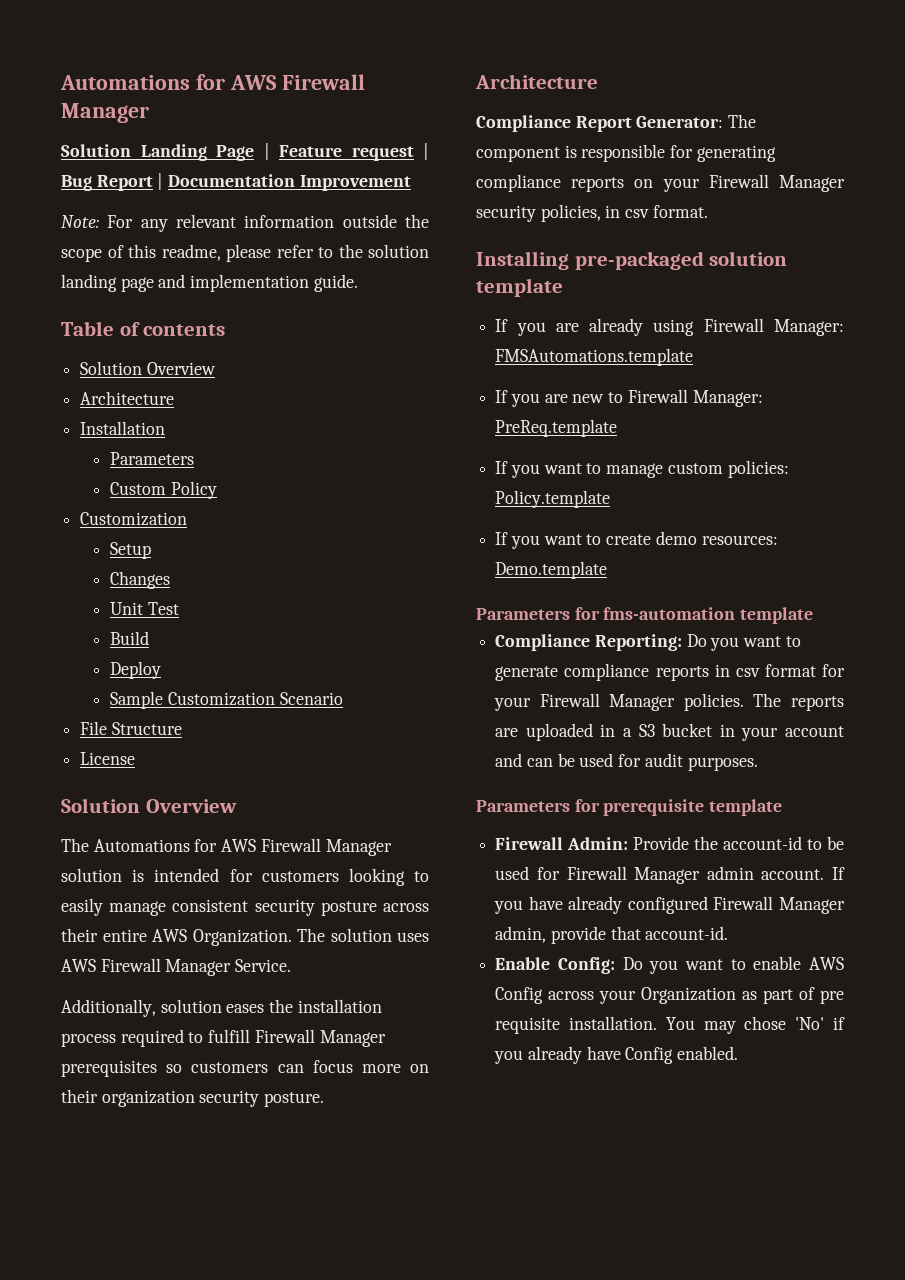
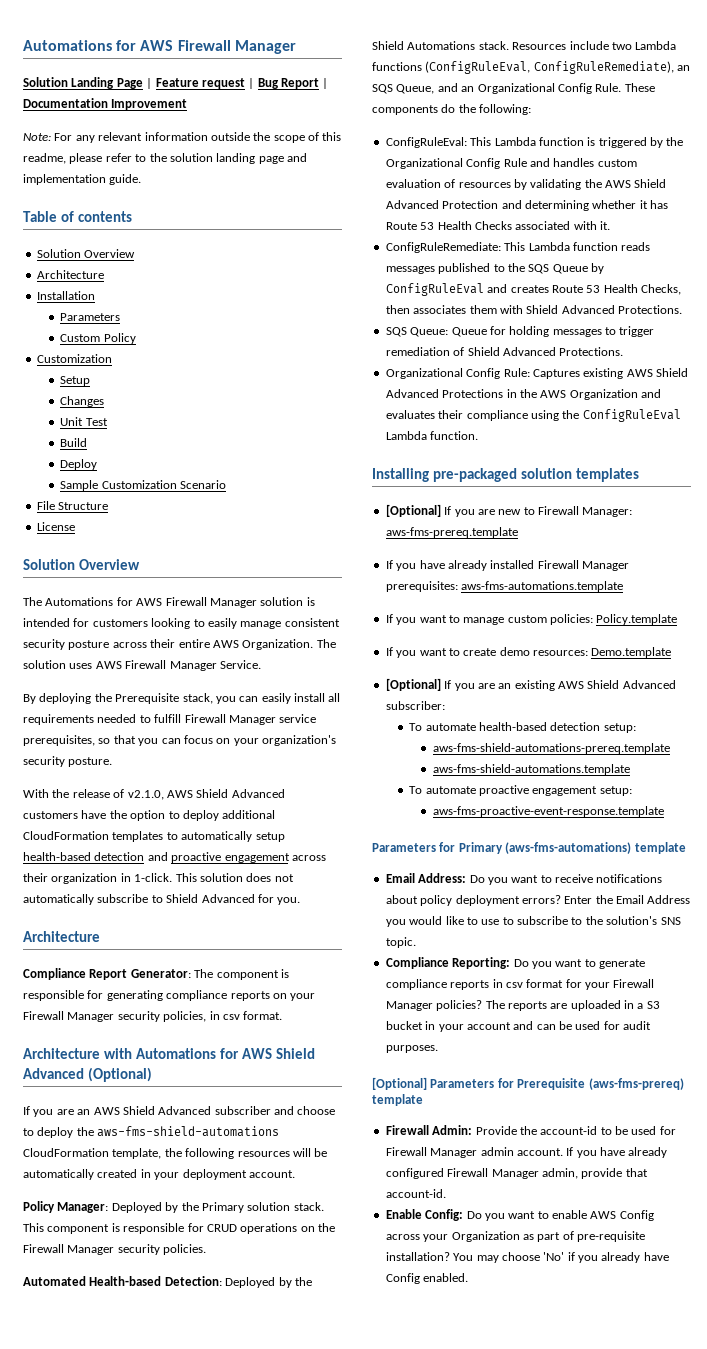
- Additionally, solution eases the installation process required to fulfill Firewall Manager prerequisites so customers can focus more on their organization security posture.
+ By deploying the Prerequisite stack, you can easily install all requirements needed to fulfill Firewall Manager service prerequisites, so that you can focus on your organization's security posture.
+ With the release of v2.1.0, AWS Shield Advanced customers have the option to deploy additional CloudFormation templates to automatically setup health-based detection and proactive engagement across their organization in 1-click. This solution does not automatically subscribe to Shield Advanced for you.
- Installing pre-packaged solution template
- If you are already using Firewall Manager: FMSAutomations.template
- If you are new to Firewall Manager: PreReq.template
+ Architecture with Automations for AWS Shield Advanced (Optional)
+ If you are an AWS Shield Advanced subscriber and choose to deploy the aws-fms-shield-automations CloudFormation template, the following resources will be automatically created in your deployment account.
+ Policy Manager: Deployed by the Primary solution stack. This component is responsible for CRUD operations on the Firewall Manager security policies.
+ Automated Health-based Detection: Deployed by the Shield Automations stack. Resources include two Lambda functions (ConfigRuleEval, ConfigRuleRemediate), an SQS Queue, and an Organizational Config Rule. These components do the following:
+ ConfigRuleEval: This Lambda function is triggered by the Organizational Config Rule and handles custom evaluation of resources by validating the AWS Shield Advanced Protection and determining whether it has Route 53 Health Checks associated with it.
+ ConfigRuleRemediate: This Lambda function reads messages published to the SQS Queue by ConfigRuleEval and creates Route 53 Health Checks, then associates them with Shield Advanced Protections.
+ SQS Queue: Queue for holding messages to trigger remediation of Shield Advanced Protections.
+ Organizational Config Rule: Captures existing AWS Shield Advanced Protections in the AWS Organization and evaluates their compliance using the ConfigRuleEval Lambda function.
+ Installing pre-packaged solution templates
+ [Optional] If you are new to Firewall Manager: aws-fms-prereq.template
+ If you have already installed Firewall Manager prerequisites: aws-fms-automations.template
- Parameters for fms-automation template
+ [Optional] If you are an existing AWS Shield Advanced subscriber:
+ To automate health-based detection setup:
+ aws-fms-shield-automations-prereq.template
+ aws-fms-shield-automations.template
+ To automate proactive engagement setup:
+ aws-fms-proactive-event-response.template
+ Parameters for Primary (aws-fms-automations) template
+ Email Address: Do you want to receive notifications about policy deployment errors? Enter the Email Address you would like to use to subscribe to the solution's SNS topic.
- Compliance Reporting: Do you want to generate compliance reports in csv format for your Firewall Manager policies.
+ Compliance Reporting: Do you want to generate compliance reports in csv format for your Firewall Manager policies?
- Parameters for prerequisite template
+ [Optional] Parameters for Prerequisite (aws-fms-prereq) template
- Enable Config: Do you want to enable AWS Config across your Organization as part of pre requisite installation.
+ Enable Config: Do you want to enable AWS Config across your Organization as part of pre-requisite installation?
- You may chose 'No' if you already have Config enabled.
+ You may choose 'No' if you already have Config enabled.

